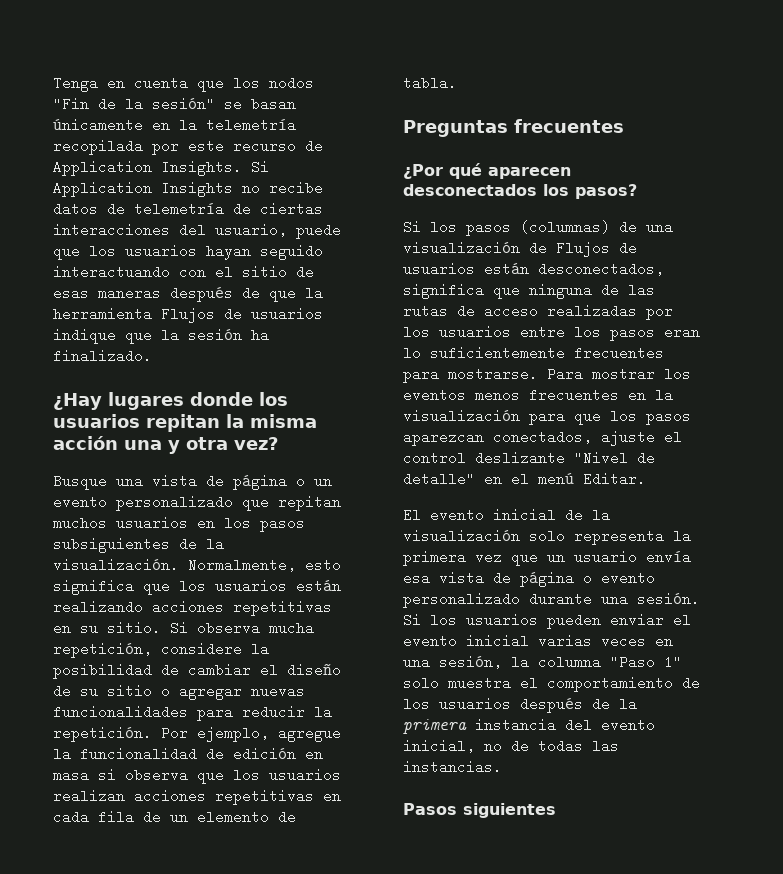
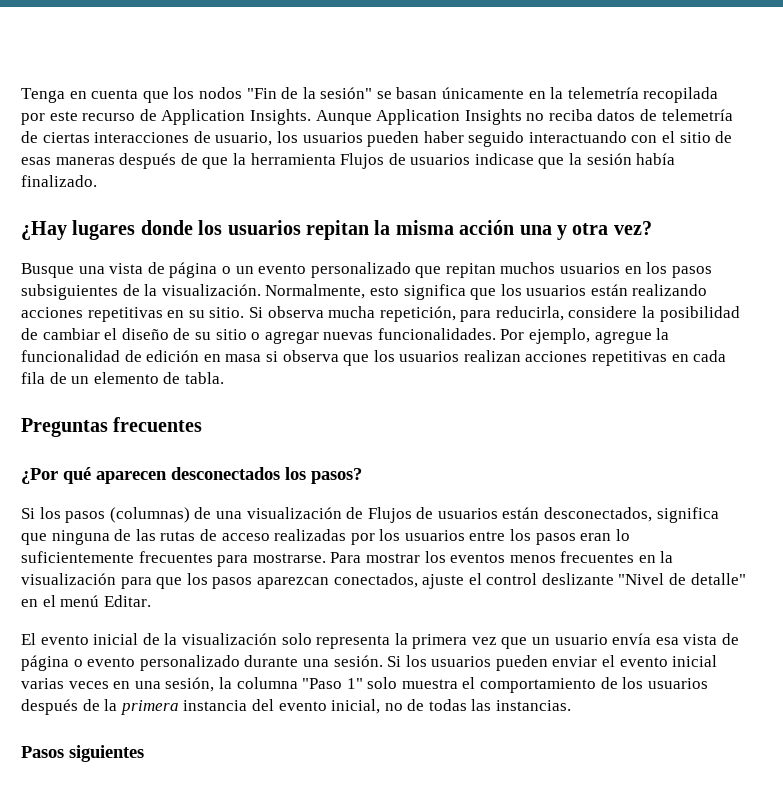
- Si Application Insights no recibe datos de telemetría de ciertas interacciones del usuario, puede que los usuarios hayan seguido interactuando con el sitio de esas maneras después de que la herramienta Flujos de usuarios indique que la sesión ha finalizado.
+ Aunque Application Insights no reciba datos de telemetría de ciertas interacciones de usuario, los usuarios pueden haber seguido interactuando con el sitio de esas maneras después de que la herramienta Flujos de usuarios indicase que la sesión había finalizado.
- Si observa mucha repetición, considere la posibilidad de cambiar el diseño de su sitio o agregar nuevas funcionalidades para reducir la repetición.
+ Si observa mucha repetición, para reducirla, considere la posibilidad de cambiar el diseño de su sitio o agregar nuevas funcionalidades.

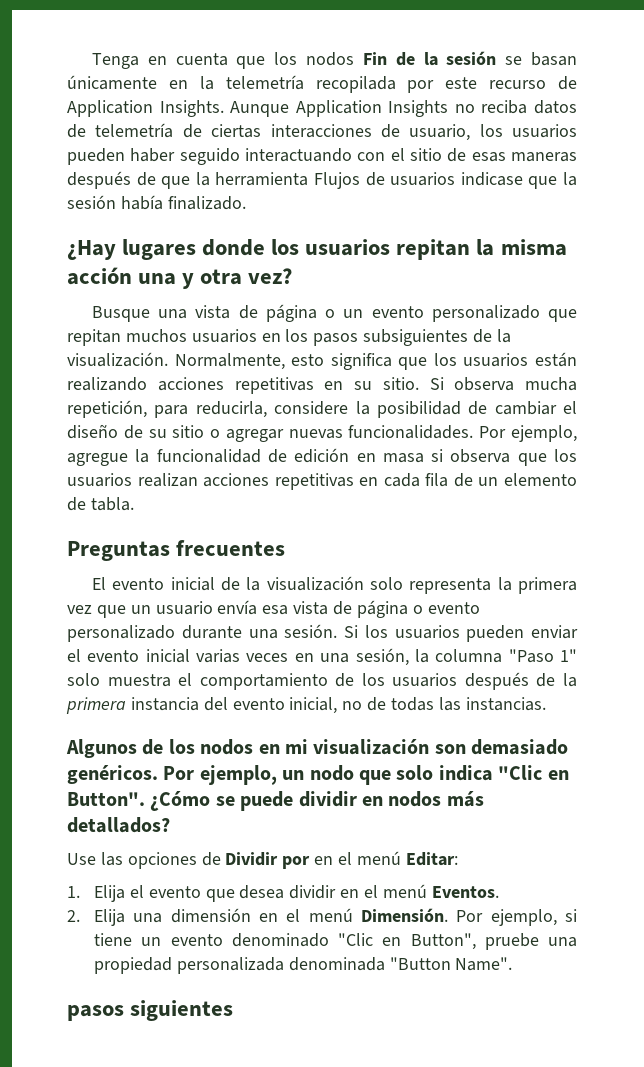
- Tenga en cuenta que los nodos "Fin de la sesión" se basan únicamente en la telemetría recopilada por este recurso de Application Insights.
+ Tenga en cuenta que los nodos Fin de la sesión se basan únicamente en la telemetría recopilada por este recurso de Application Insights.
- ¿Por qué aparecen desconectados los pasos?
- Si los pasos (columnas) de una visualización de Flujos de usuarios están desconectados, significa que ninguna de las rutas de acceso realizadas por los usuarios entre los pasos eran lo suficientemente frecuentes para mostrarse. Para mostrar los eventos menos frecuentes en la visualización para que los pasos aparezcan conectados, ajuste el control deslizante "Nivel de detalle" en el menú Editar.
- Pasos siguientes
+ Algunos de los nodos en mi visualización son demasiado genéricos. Por ejemplo, un nodo que solo indica "Clic en Button". ¿Cómo se puede dividir en nodos más detallados?
+ Use las opciones de Dividir por en el menú Editar:
+ 1. Elija el evento que desea dividir en el menú Eventos.
+ 2. Elija una dimensión en el menú Dimensión. Por ejemplo, si tiene un evento denominado "Clic en Button", pruebe una propiedad personalizada denominada "Button Name".
+ pasos siguientes

